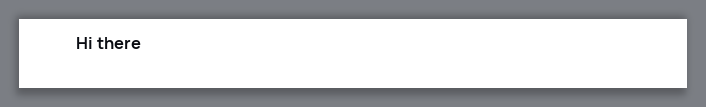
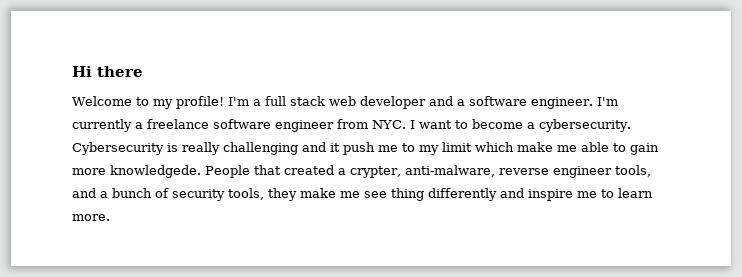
+ Welcome to my profile! I'm a full stack web developer and a software engineer. I'm currently a freelance software engineer from NYC. I want to become a cybersecurity. Cybersecurity is really challenging and it push me to my limit which make me able to gain more knowledgede. People that created a crypter, anti-malware, reverse engineer tools, and a bunch of security tools, they make me see thing differently and inspire me to learn more.

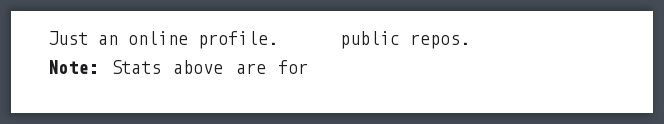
- Hi there
- Welcome to my profile! I'm a full stack web developer and a software engineer. I'm currently a freelance software engineer from NYC. I want to become a cybersecurity. Cybersecurity is really challenging and it push me to my limit which make me able to gain more knowledgede. People that created a crypter, anti-malware, reverse engineer tools, and a bunch of security tools, they make me see thing differently and inspire me to learn more.
+ Just an online profile.
+ Note: Stats above are for public repos.

